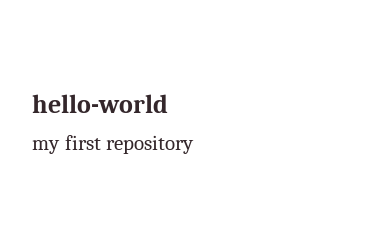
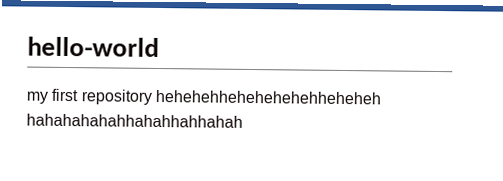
- my first repository
+ my first repository hehehehhehehehehehheheheh hahahahahahhahahhahhahah

